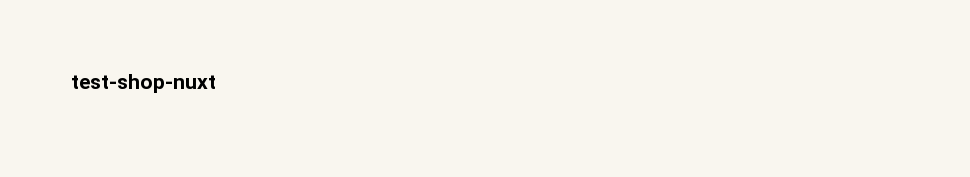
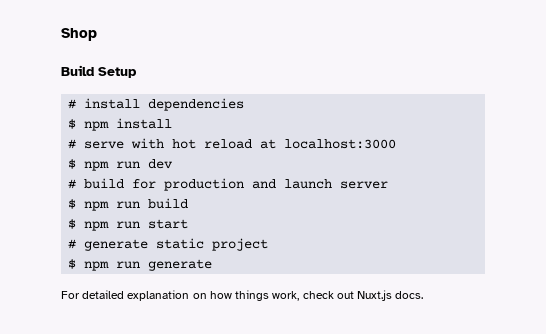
- test-shop-nuxt
+ Shop
+ Build Setup
+ # install dependencies
+ $ npm install
+ # serve with hot reload at localhost:3000
+ $ npm run dev
+ # build for production and launch server
+ $ npm run build
+ $ npm run start
+ # generate static project
+ $ npm run generate
+ For detailed explanation on how things work, check out Nuxt.js docs.

